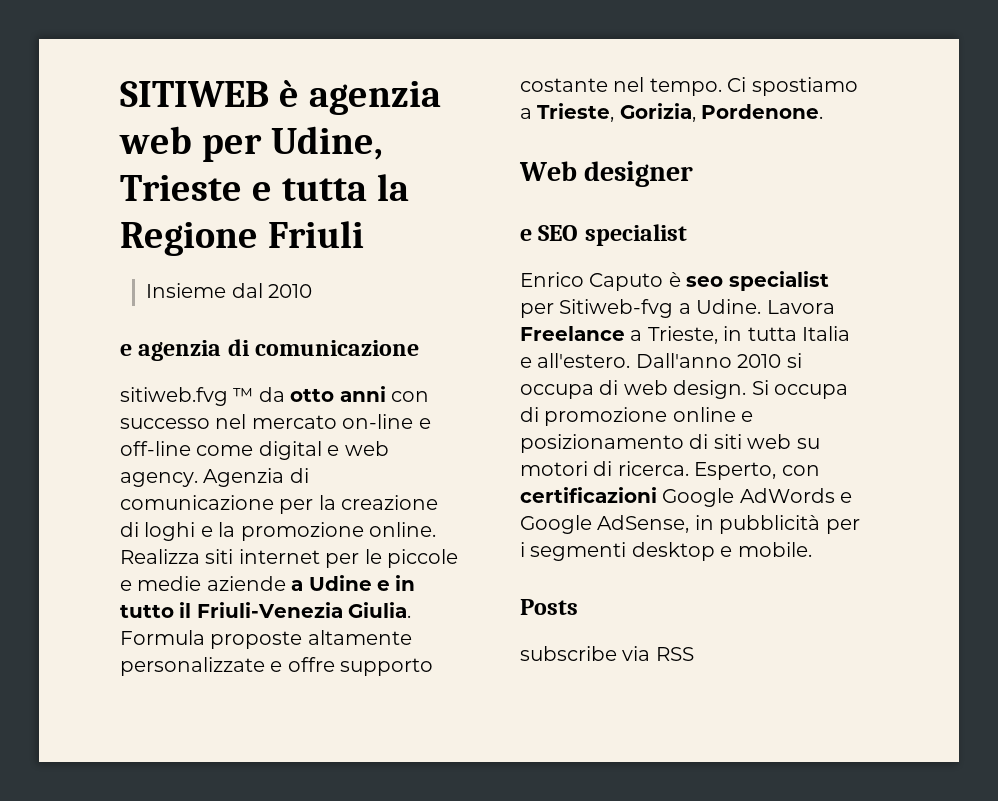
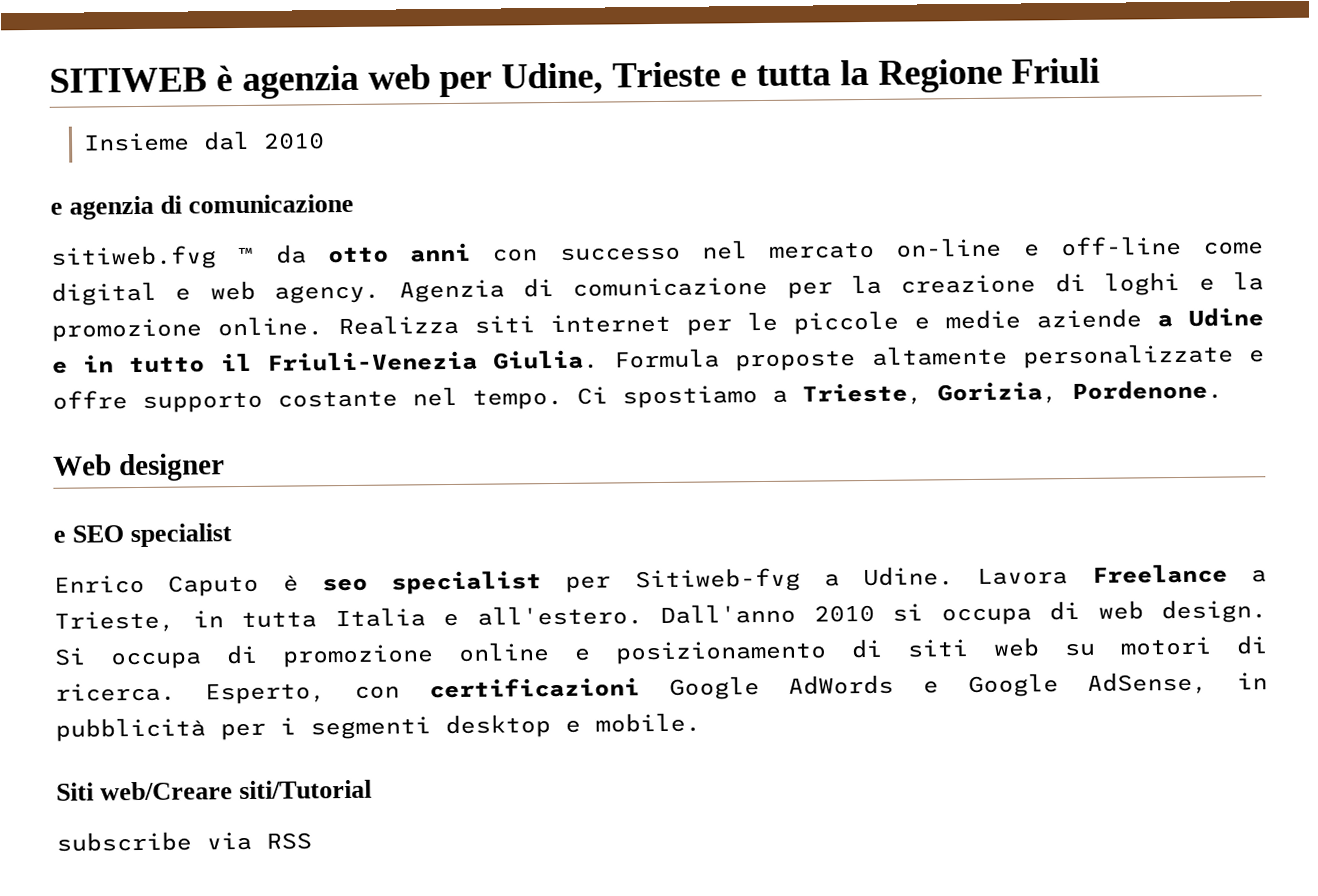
- Posts
+ Siti web/Creare siti/Tutorial

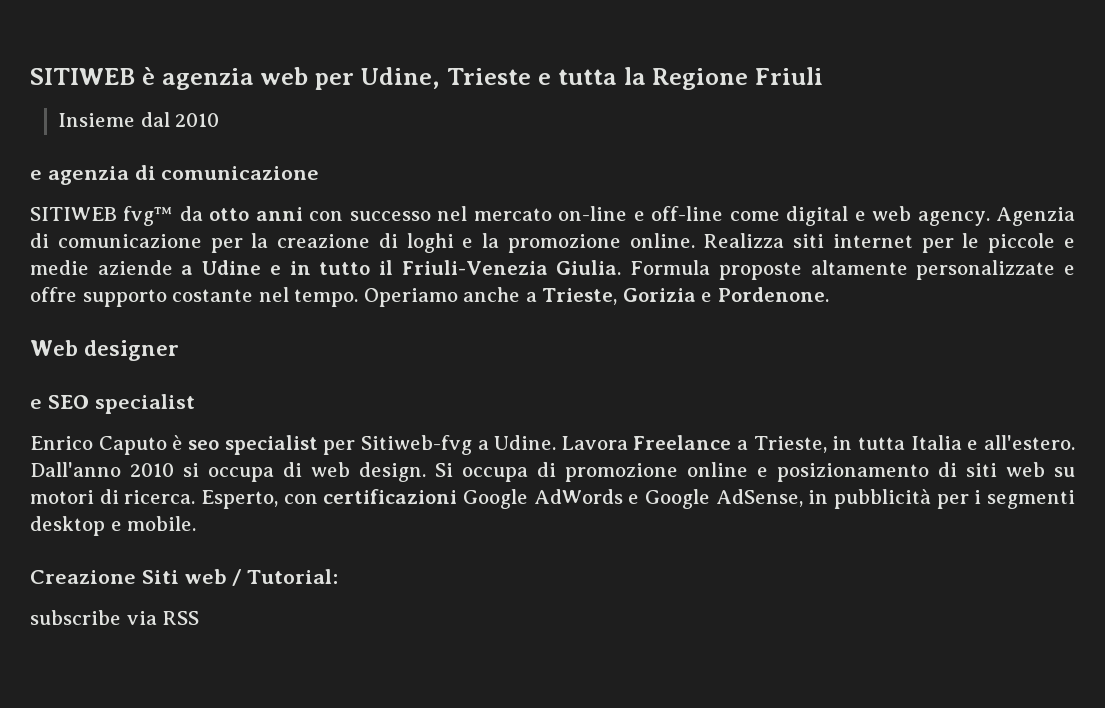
- sitiweb.fvg ™ da otto anni con successo nel mercato on-line e off-line come digital e web agency.
+ SITIWEB fvg™ da otto anni con successo nel mercato on-line e off-line come digital e web agency.
- Ci spostiamo a Trieste, Gorizia, Pordenone.
+ Operiamo anche a Trieste, Gorizia e Pordenone.
- Siti web/Creare siti/Tutorial
+ Creazione Siti web / Tutorial:

